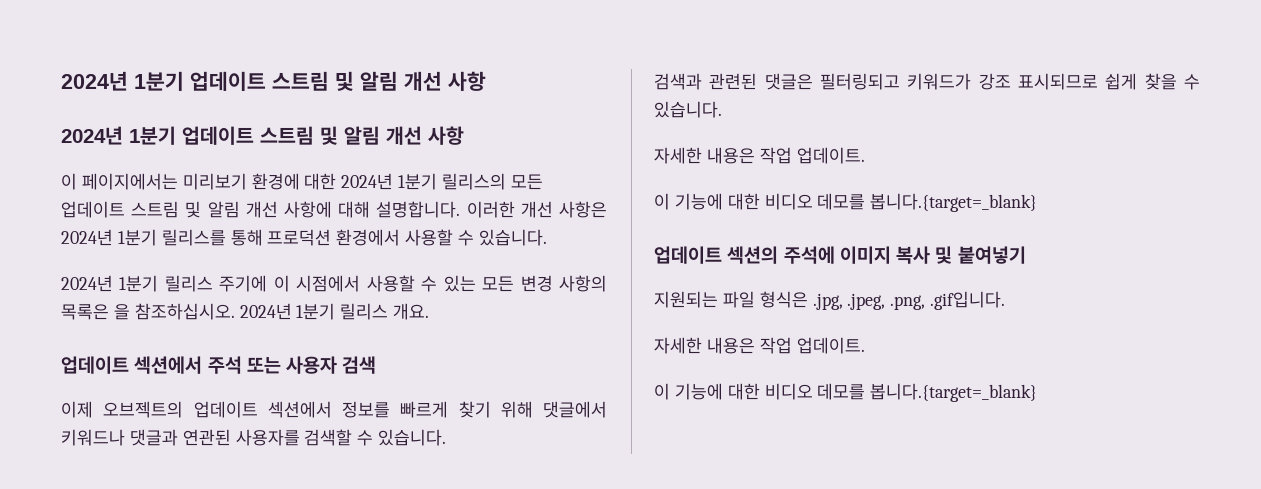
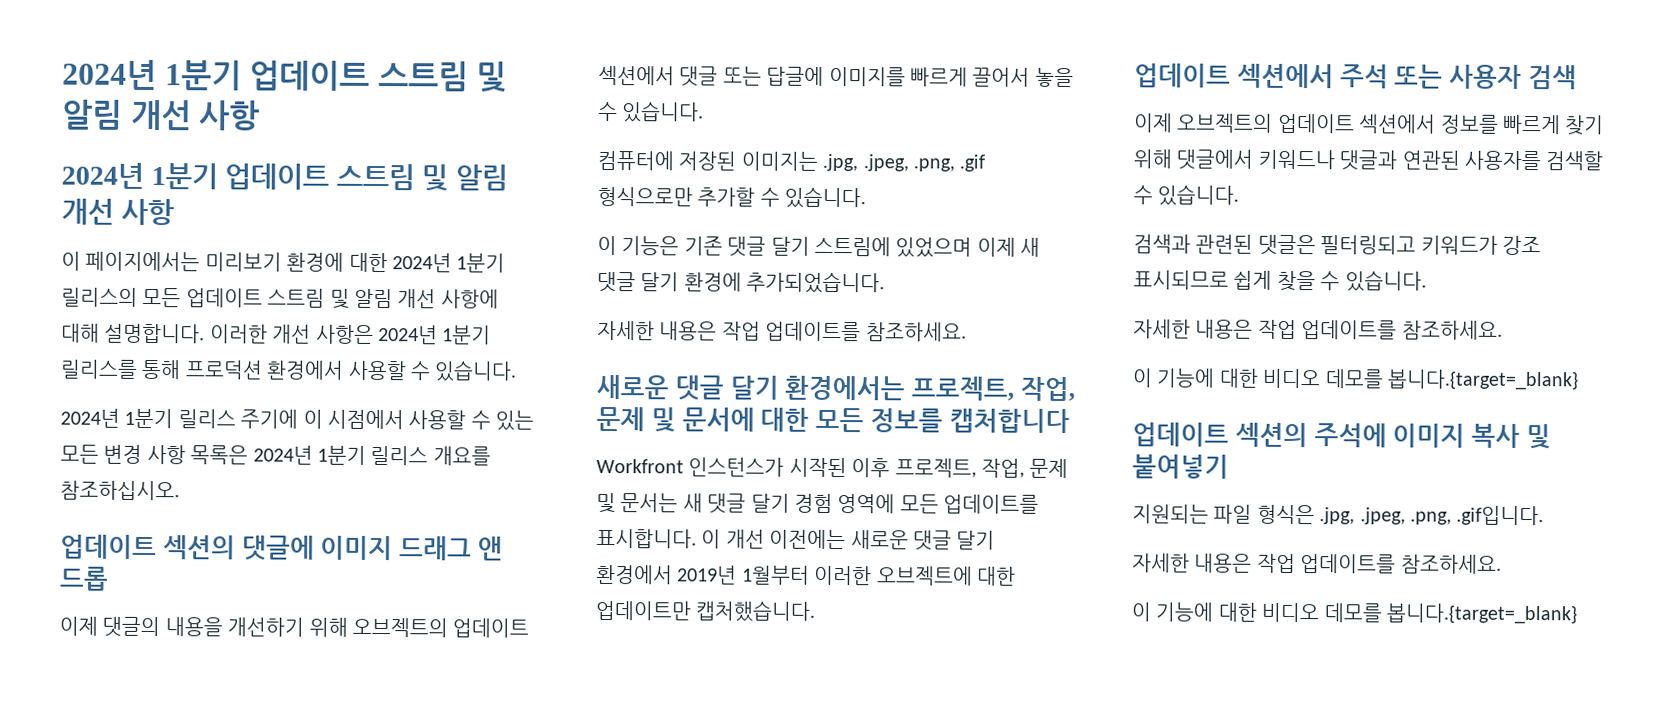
- 2024년 1분기 릴리스 주기에 이 시점에서 사용할 수 있는 모든 변경 사항의 목록은 을 참조하십시오. 2024년 1분기 릴리스 개요.
+ 2024년 1분기 릴리스 주기에 이 시점에서 사용할 수 있는 모든 변경 사항 목록은 2024년 1분기 릴리스 개요를 참조하십시오.
+ 업데이트 섹션의 댓글에 이미지 드래그 앤 드롭
+ 이제 댓글의 내용을 개선하기 위해 오브젝트의 업데이트 섹션에서 댓글 또는 답글에 이미지를 빠르게 끌어서 놓을 수 있습니다.
+ 컴퓨터에 저장된 이미지는 .jpg, .jpeg, .png, .gif 형식으로만 추가할 수 있습니다.
+ 이 기능은 기존 댓글 달기 스트림에 있었으며 이제 새 댓글 달기 환경에 추가되었습니다.
+ 자세한 내용은 작업 업데이트를 참조하세요.
+ 새로운 댓글 달기 환경에서는 프로젝트, 작업, 문제 및 문서에 대한 모든 정보를 캡처합니다
+ Workfront 인스턴스가 시작된 이후 프로젝트, 작업, 문제 및 문서는 새 댓글 달기 경험 영역에 모든 업데이트를 표시합니다. 이 개선 이전에는 새로운 댓글 달기 환경에서 2019년 1월부터 이러한 오브젝트에 대한 업데이트만 캡처했습니다.
  검색과 관련된 댓글은 필터링되고 키워드가 강조 표시되므로 쉽게 찾을 수 있습니다.
- 자세한 내용은 작업 업데이트.
+ 자세한 내용은 작업 업데이트를 참조하세요.
  지원되는 파일 형식은 .jpg, .jpeg, .png, .gif입니다.
- 자세한 내용은 작업 업데이트.
+ 자세한 내용은 작업 업데이트를 참조하세요.

